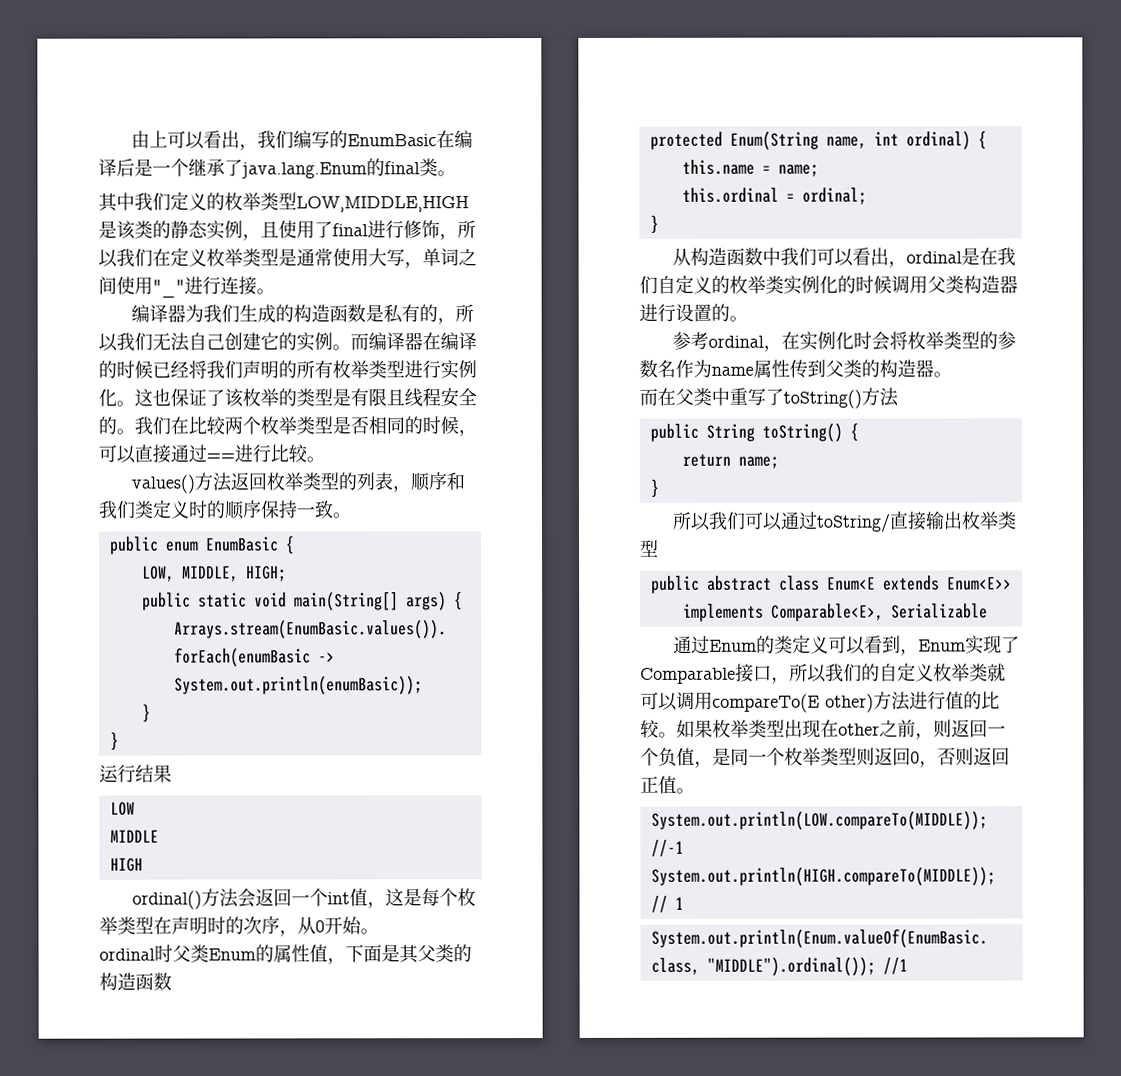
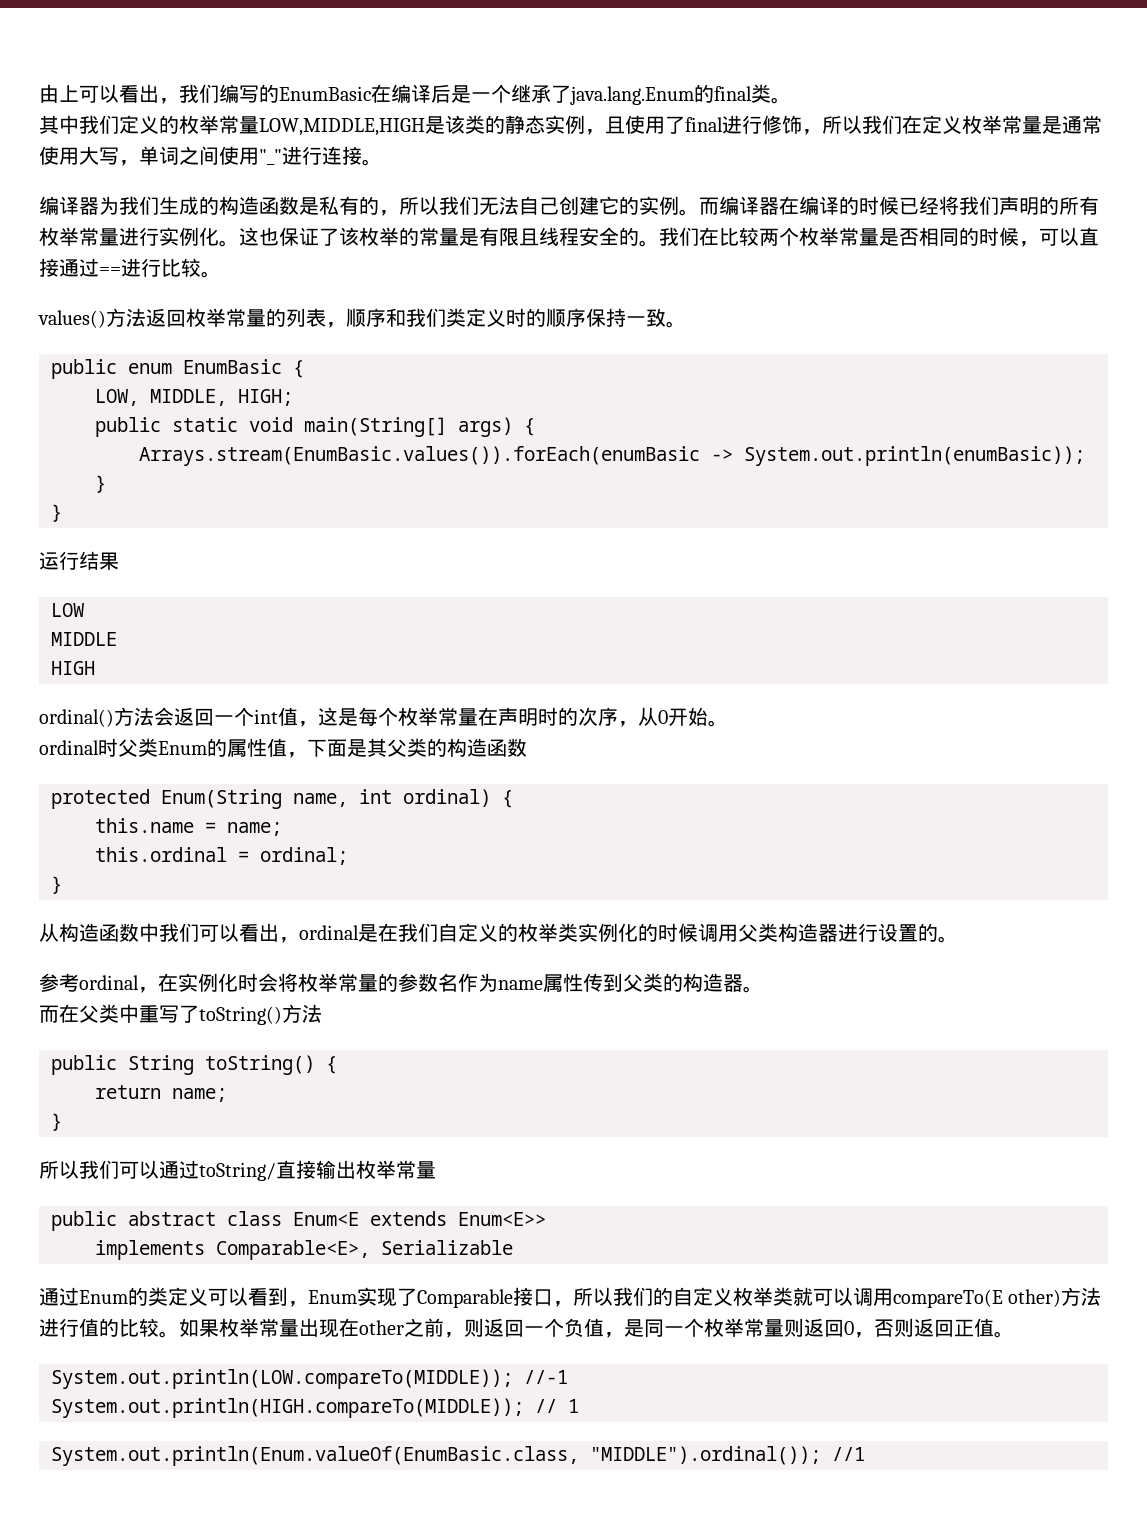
- 其中我们定义的枚举类型LOW,MIDDLE,HIGH是该类的静态实例，且使用了final进行修饰，所以我们在定义枚举类型是通常使用大写，单词之间使用"_"进行连接。
+ 其中我们定义的枚举常量LOW,MIDDLE,HIGH是该类的静态实例，且使用了final进行修饰，所以我们在定义枚举常量是通常使用大写，单词之间使用"_"进行连接。
- 而编译器在编译的时候已经将我们声明的所有枚举类型进行实例化。
+ 而编译器在编译的时候已经将我们声明的所有枚举常量进行实例化。
- 这也保证了该枚举的类型是有限且线程安全的。
+ 这也保证了该枚举的常量是有限且线程安全的。
- 我们在比较两个枚举类型是否相同的时候，可以直接通过==进行比较。
+ 我们在比较两个枚举常量是否相同的时候，可以直接通过==进行比较。
- values()方法返回枚举类型的列表，顺序和我们类定义时的顺序保持一致。
+ values()方法返回枚举常量的列表，顺序和我们类定义时的顺序保持一致。
- ordinal()方法会返回一个int值，这是每个枚举类型在声明时的次序，从0开始。
+ ordinal()方法会返回一个int值，这是每个枚举常量在声明时的次序，从0开始。
- 参考ordinal，在实例化时会将枚举类型的参数名作为name属性传到父类的构造器。
+ 参考ordinal，在实例化时会将枚举常量的参数名作为name属性传到父类的构造器。
- 所以我们可以通过toString/直接输出枚举类型
+ 所以我们可以通过toString/直接输出枚举常量
- 如果枚举类型出现在other之前，则返回一个负值，是同一个枚举类型则返回0，否则返回正值。
+ 如果枚举常量出现在other之前，则返回一个负值，是同一个枚举常量则返回0，否则返回正值。

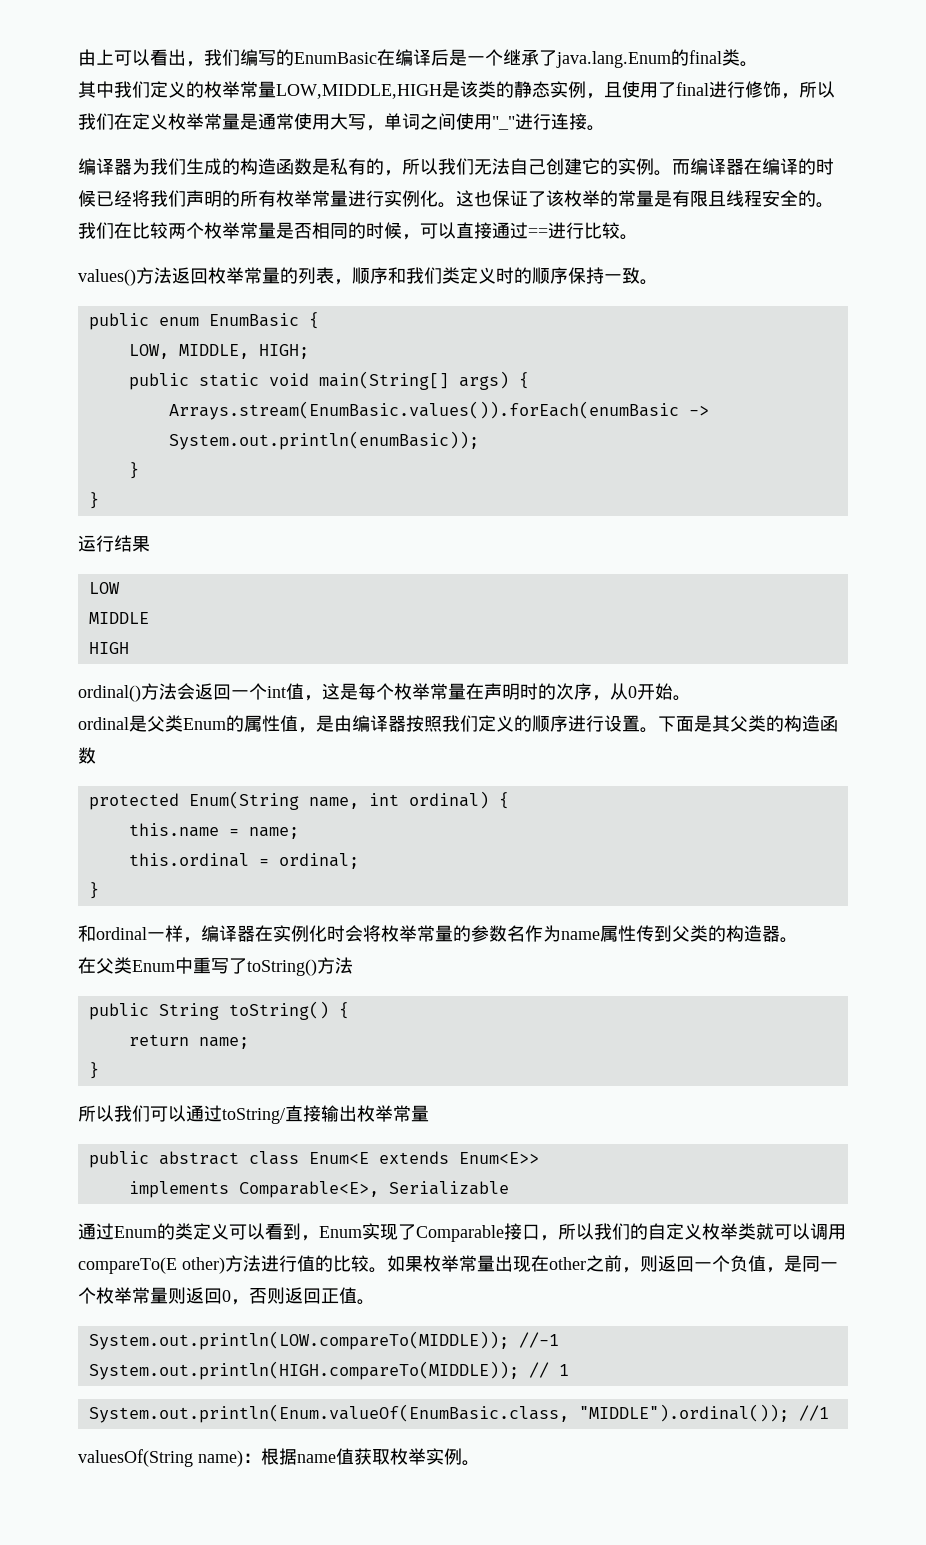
- ordinal时父类Enum的属性值，下面是其父类的构造函数
+ ordinal是父类Enum的属性值，是由编译器按照我们定义的顺序进行设置。下面是其父类的构造函数
- 从构造函数中我们可以看出，ordinal是在我们自定义的枚举类实例化的时候调用父类构造器进行设置的。
- 参考ordinal，在实例化时会将枚举常量的参数名作为name属性传到父类的构造器。
+ 和ordinal一样，编译器在实例化时会将枚举常量的参数名作为name属性传到父类的构造器。
- 而在父类中重写了toString()方法
+ 在父类Enum中重写了toString()方法
+ valuesOf(String name)：根据name值获取枚举实例。

